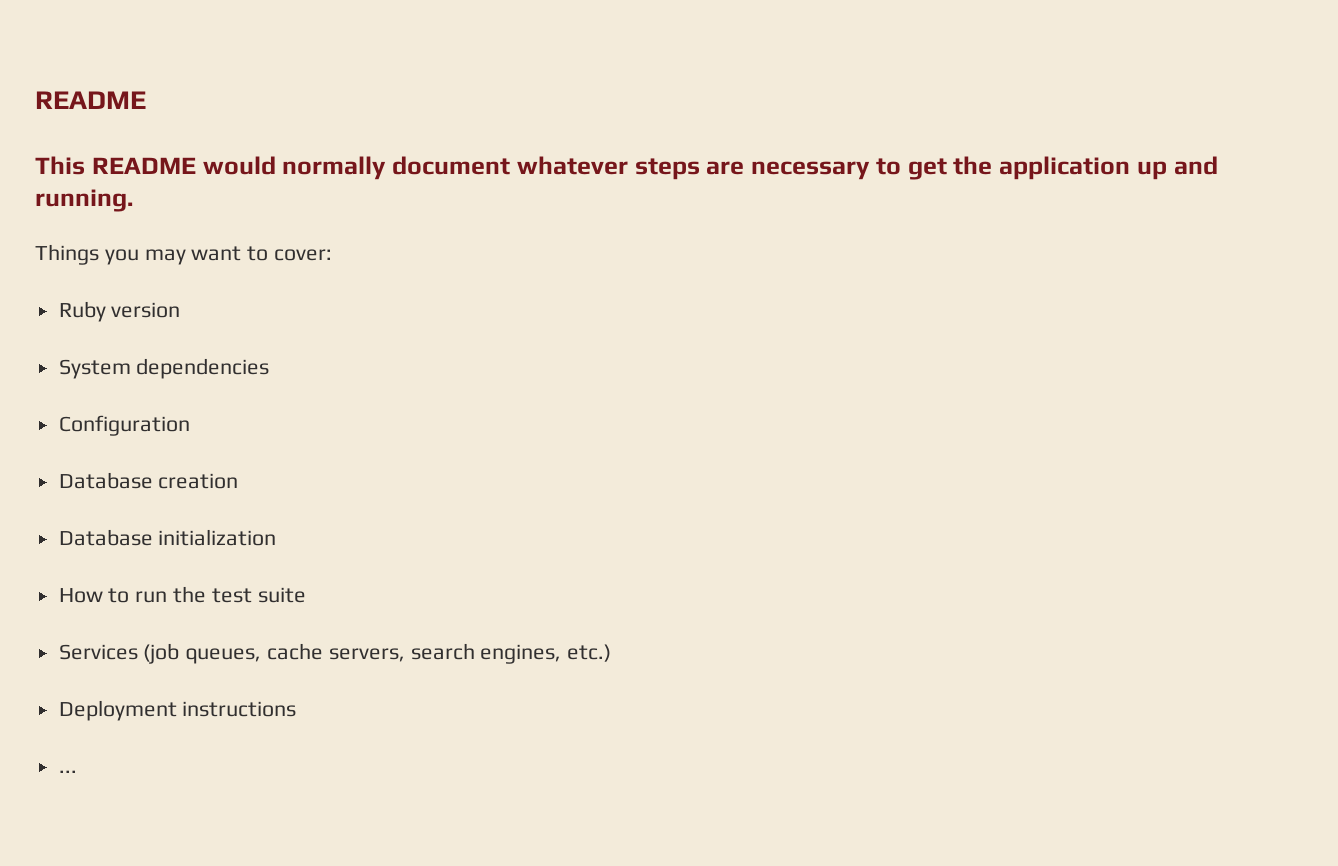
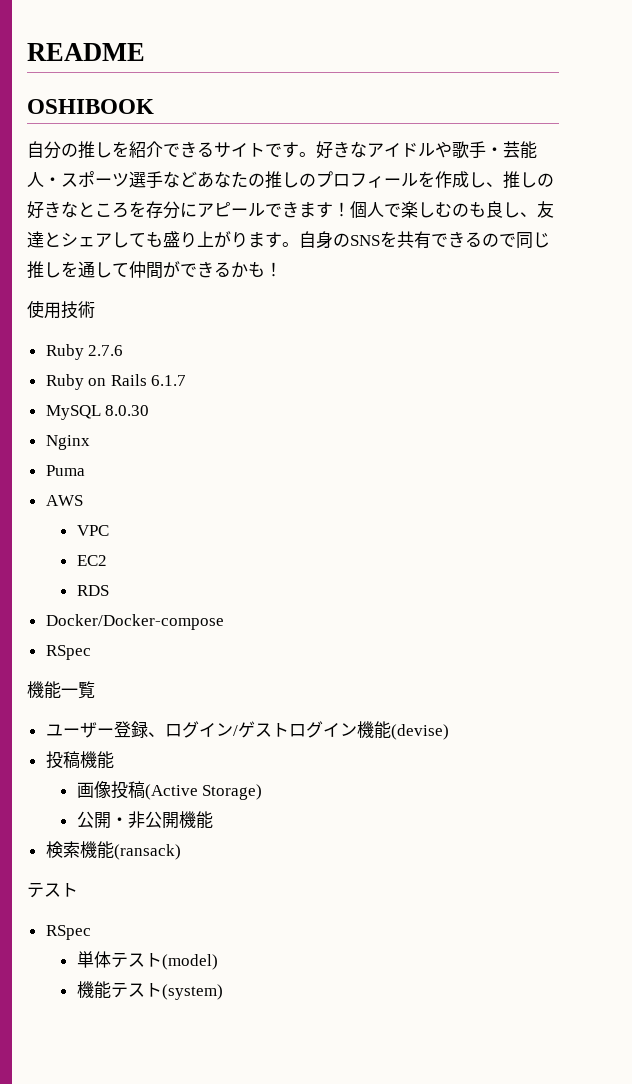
- This README would normally document whatever steps are necessary to get the application up and running.
- Things you may want to cover:
- Ruby version
- System dependencies
- Configuration
- Database creation
- Database initialization
- How to run the test suite
- Services (job queues, cache servers, search engines, etc.)
- Deployment instructions
- ...
+ OSHIBOOK
+ 自分の推しを紹介できるサイトです。好きなアイドルや歌手・芸能人・スポーツ選手などあなたの推しのプロフィールを作成し、推しの好きなところを存分にアピールできます！個人で楽しむのも良し、友達とシェアしても盛り上がります。自身のSNSを共有できるので同じ推しを通して仲間ができるかも！
+ 使用技術
+ Ruby 2.7.6
+ Ruby on Rails 6.1.7
+ MySQL 8.0.30
+ Nginx
+ Puma
+ AWS
+ VPC
+ EC2
+ RDS
+ Docker/Docker-compose
+ RSpec
+ 機能一覧
+ ユーザー登録、ログイン/ゲストログイン機能(devise)
+ 投稿機能
+ 画像投稿(Active Storage)
+ 公開・非公開機能
+ 検索機能(ransack)
+ テスト
+ RSpec
+ 単体テスト(model)
+ 機能テスト(system)

